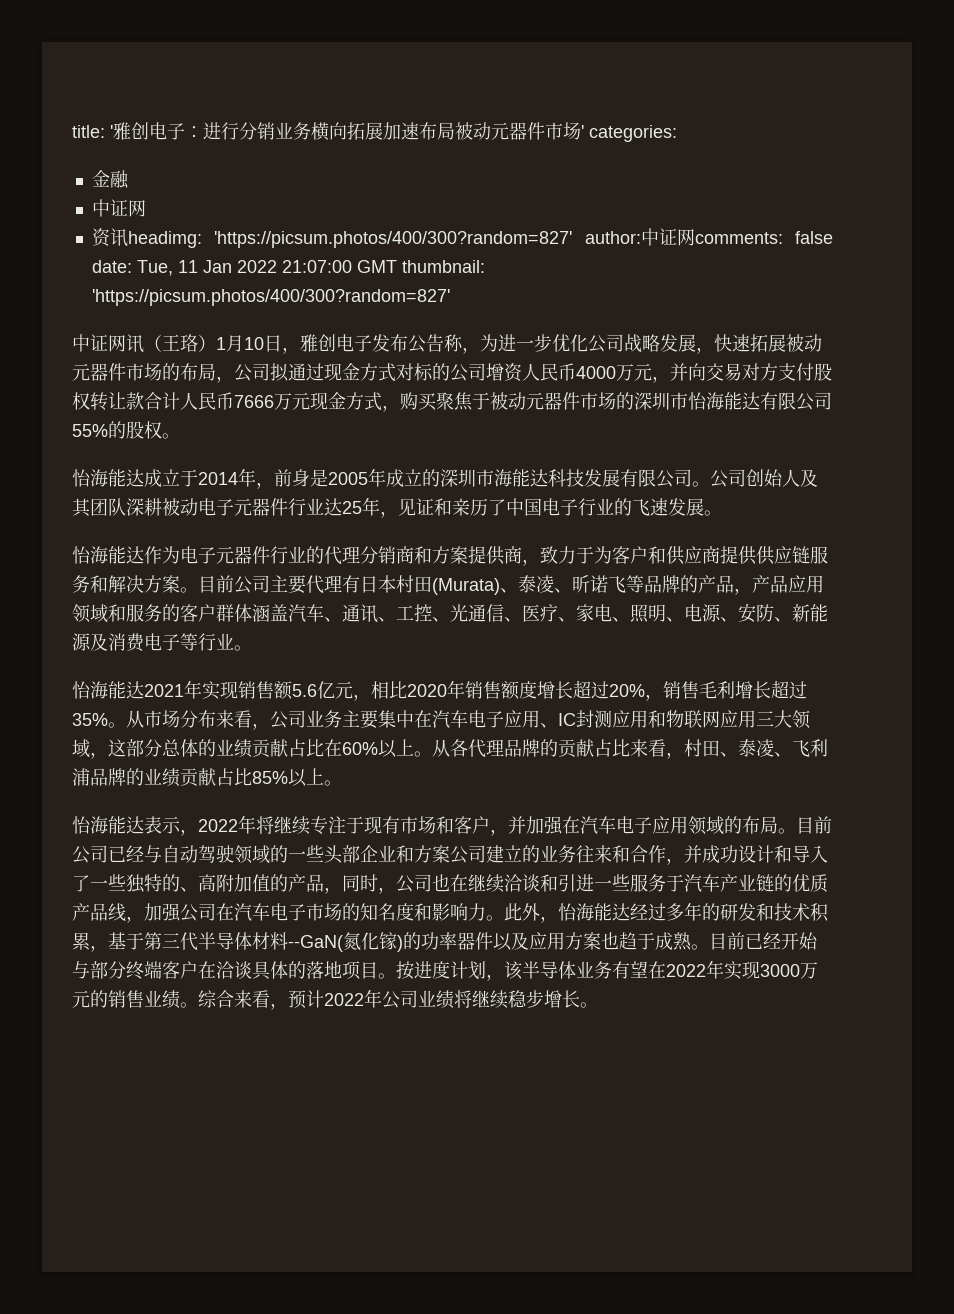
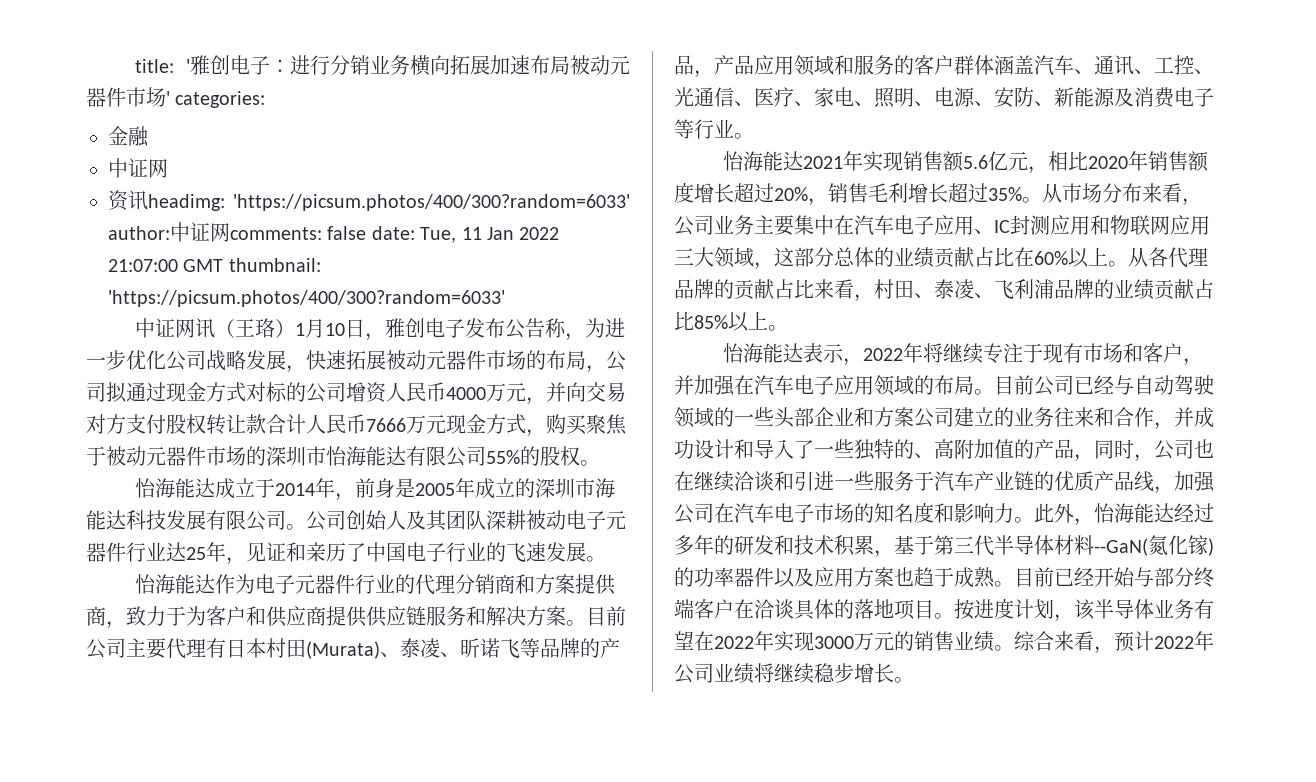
- 资讯headimg: 'https://picsum.photos/400/300?random=827' author:中证网comments: false date: Tue, 11 Jan 2022 21:07:00 GMT thumbnail: 'https://picsum.photos/400/300?random=827'
+ 资讯headimg: 'https://picsum.photos/400/300?random=6033' author:中证网comments: false date: Tue, 11 Jan 2022 21:07:00 GMT thumbnail: 'https://picsum.photos/400/300?random=6033'

